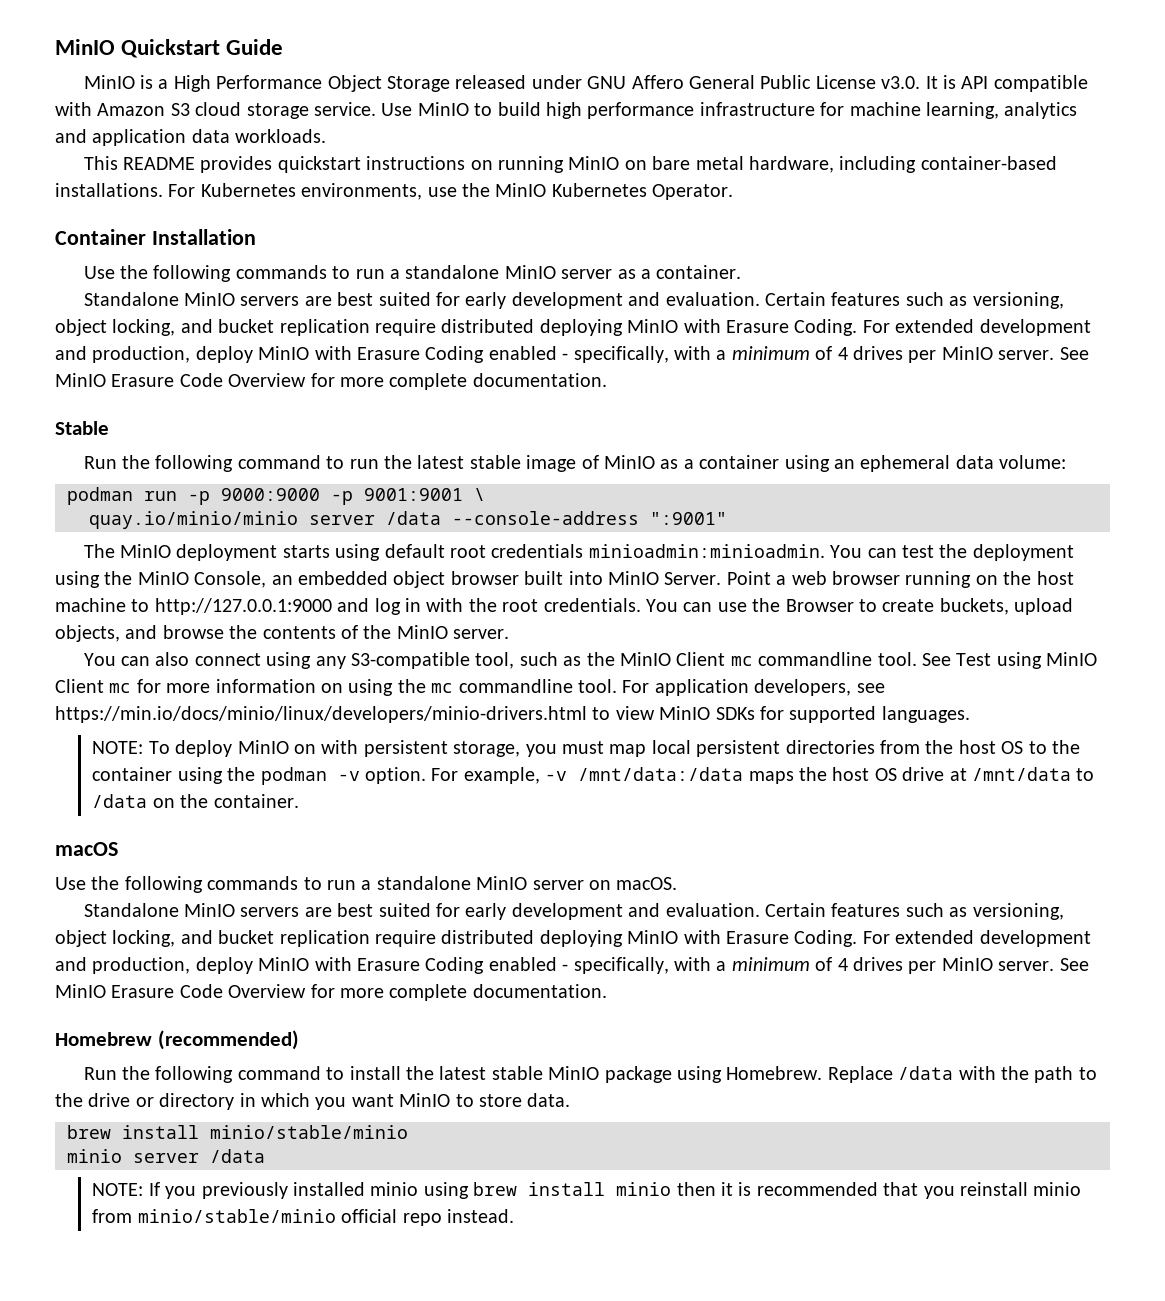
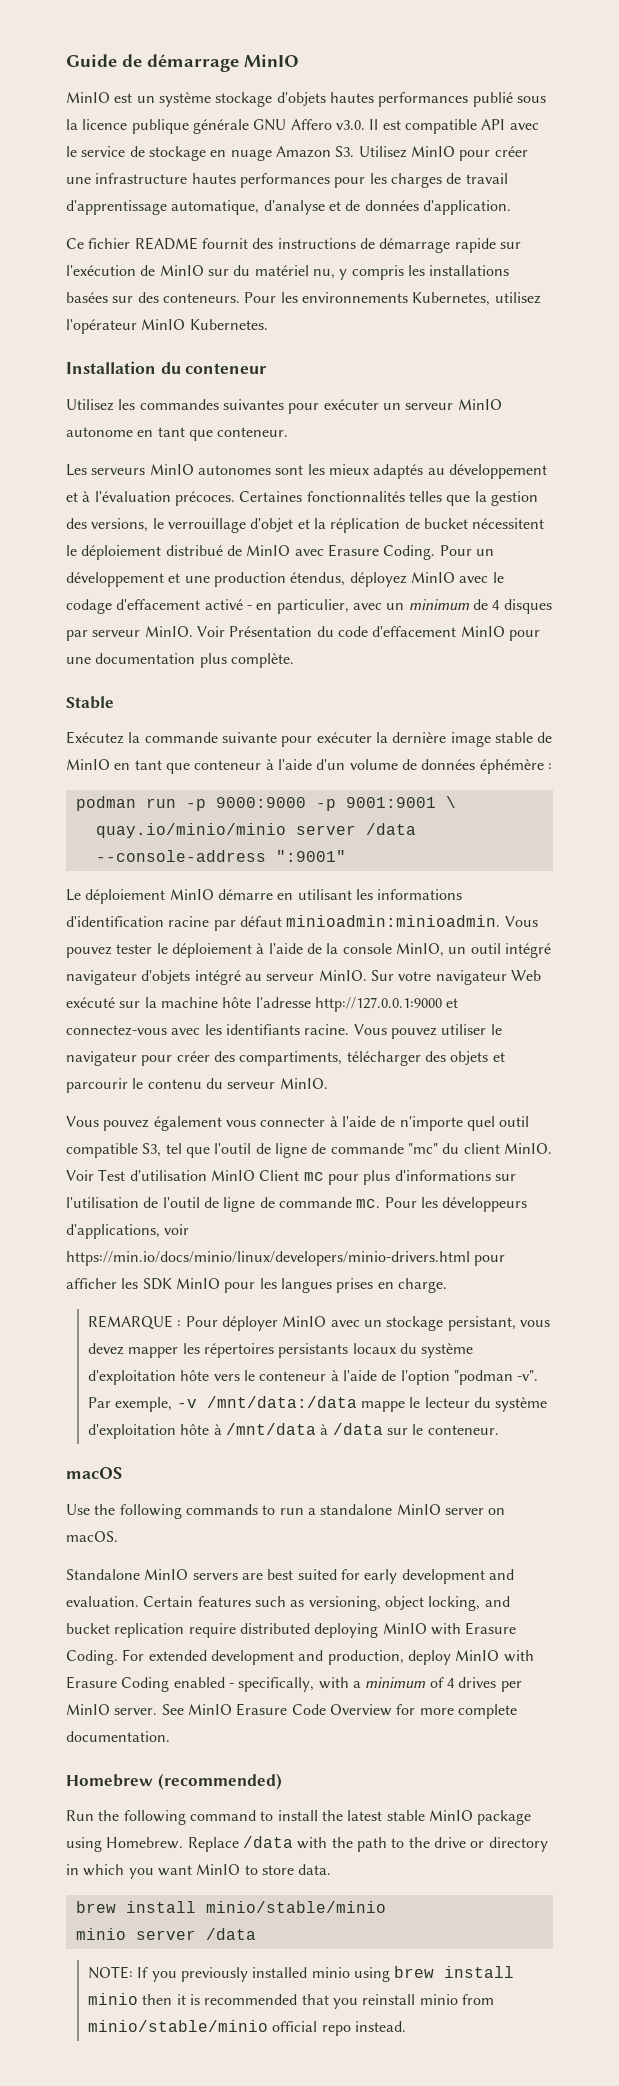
- MinIO Quickstart Guide
- MinIO is a High Performance Object Storage released under GNU Affero General Public License v3.0. It is API compatible with Amazon S3 cloud storage service. Use MinIO to build high performance infrastructure for machine learning, analytics and application data workloads.
- This README provides quickstart instructions on running MinIO on bare metal hardware, including container-based installations. For Kubernetes environments, use the MinIO Kubernetes Operator.
- Container Installation
- Use the following commands to run a standalone MinIO server as a container.
- Standalone MinIO servers are best suited for early development and evaluation. Certain features such as versioning, object locking, and bucket replication require distributed deploying MinIO with Erasure Coding. For extended development and production, deploy MinIO with Erasure Coding enabled - specifically, with a minimum of 4 drives per MinIO server. See MinIO Erasure Code Overview for more complete documentation.
+ Guide de démarrage MinIO
+ MinIO est un système stockage d'objets hautes performances publié sous la licence publique générale GNU Affero v3.0. Il est compatible API avec le service de stockage en nuage Amazon S3. Utilisez MinIO pour créer une infrastructure hautes performances pour les charges de travail d'apprentissage automatique, d'analyse et de données d'application.
+ Ce fichier README fournit des instructions de démarrage rapide sur l'exécution de MinIO sur du matériel nu, y compris les installations basées sur des conteneurs. Pour les environnements Kubernetes, utilisez l'opérateur MinIO Kubernetes.
+ Installation du conteneur
+ Utilisez les commandes suivantes pour exécuter un serveur MinIO autonome en tant que conteneur.
+ Les serveurs MinIO autonomes sont les mieux adaptés au développement et à l'évaluation précoces. Certaines fonctionnalités telles que la gestion des versions, le verrouillage d'objet et la réplication de bucket nécessitent le déploiement distribué de MinIO avec Erasure Coding. Pour un développement et une production étendus, déployez MinIO avec le codage d'effacement activé - en particulier, avec un minimum de 4 disques par serveur MinIO. Voir Présentation du code d'effacement MinIO pour une documentation plus complète.
  Stable
- Run the following command to run the latest stable image of MinIO as a container using an ephemeral data volume:
+ Exécutez la commande suivante pour exécuter la dernière image stable de MinIO en tant que conteneur à l'aide d'un volume de données éphémère :
- The MinIO deployment starts using default root credentials minioadmin:minioadmin. You can test the deployment using the MinIO Console, an embedded object browser built into MinIO Server. Point a web browser running on the host machine to http://127.0.0.1:9000 and log in with the root credentials. You can use the Browser to create buckets, upload objects, and browse the contents of the MinIO server.
- You can also connect using any S3-compatible tool, such as the MinIO Client mc commandline tool. See Test using MinIO Client mc for more information on using the mc commandline tool. For application developers, see https://min.io/docs/minio/linux/developers/minio-drivers.html to view MinIO SDKs for supported languages.
- NOTE: To deploy MinIO on with persistent storage, you must map local persistent directories from the host OS to the container using the podman -v option. For example, -v /mnt/data:/data maps the host OS drive at /mnt/data to /data on the container.
+ Le déploiement MinIO démarre en utilisant les informations d'identification racine par défaut minioadmin:minioadmin. Vous pouvez tester le déploiement à l'aide de la console MinIO, un outil intégré navigateur d'objets intégré au serveur MinIO. Sur votre navigateur Web exécuté sur la machine hôte l'adresse http://127.0.0.1:9000 et connectez-vous avec les identifiants racine. Vous pouvez utiliser le navigateur pour créer des compartiments, télécharger des objets et parcourir le contenu du serveur MinIO.
+ Vous pouvez également vous connecter à l'aide de n'importe quel outil compatible S3, tel que l'outil de ligne de commande "mc" du client MinIO. Voir Test d'utilisation MinIO Client mc pour plus d'informations sur l'utilisation de l'outil de ligne de commande mc. Pour les développeurs d'applications, voir https://min.io/docs/minio/linux/developers/minio-drivers.html pour afficher les SDK MinIO pour les langues prises en charge.
+ REMARQUE : Pour déployer MinIO avec un stockage persistant, vous devez mapper les répertoires persistants locaux du système d'exploitation hôte vers le conteneur à l'aide de l'option "podman -v". Par exemple, -v /mnt/data:/data mappe le lecteur du système d'exploitation hôte à /mnt/data à /data sur le conteneur.

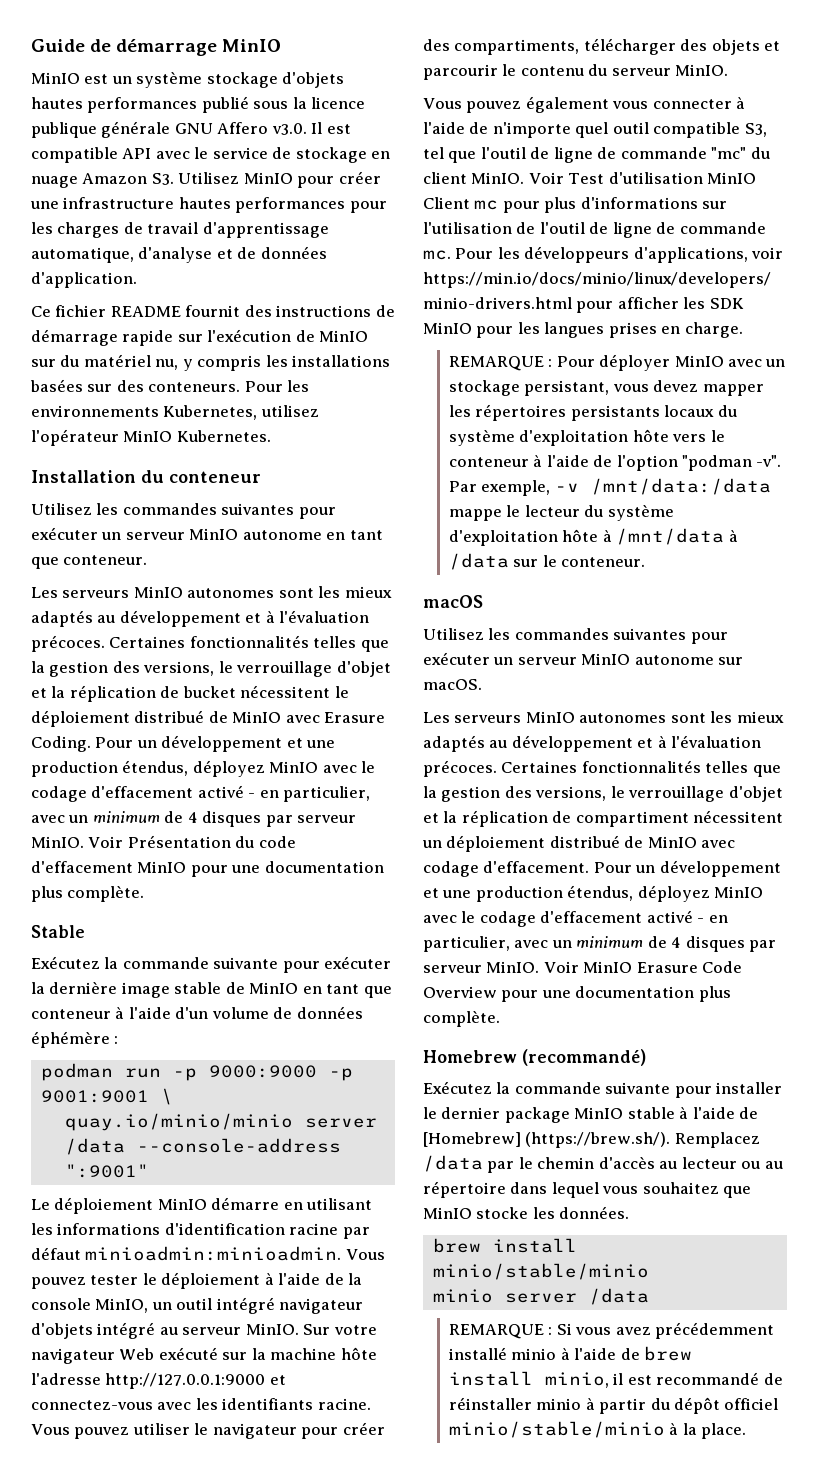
- Use the following commands to run a standalone MinIO server on macOS.
- Standalone MinIO servers are best suited for early development and evaluation. Certain features such as versioning, object locking, and bucket replication require distributed deploying MinIO with Erasure Coding. For extended development and production, deploy MinIO with Erasure Coding enabled - specifically, with a minimum of 4 drives per MinIO server. See MinIO Erasure Code Overview for more complete documentation.
- Homebrew (recommended)
- Run the following command to install the latest stable MinIO package using Homebrew. Replace /data with the path to the drive or directory in which you want MinIO to store data.
+ Utilisez les commandes suivantes pour exécuter un serveur MinIO autonome sur macOS.
+ Les serveurs MinIO autonomes sont les mieux adaptés au développement et à l'évaluation précoces. Certaines fonctionnalités telles que la gestion des versions, le verrouillage d'objet et la réplication de compartiment nécessitent un déploiement distribué de MinIO avec codage d'effacement. Pour un développement et une production étendus, déployez MinIO avec le codage d'effacement activé - en particulier, avec un minimum de 4 disques par serveur MinIO. Voir MinIO Erasure Code Overview pour une documentation plus complète.
+ Homebrew (recommandé)
+ Exécutez la commande suivante pour installer le dernier package MinIO stable à l'aide de [Homebrew] (https://brew.sh/). Remplacez /data par le chemin d'accès au lecteur ou au répertoire dans lequel vous souhaitez que MinIO stocke les données.
- NOTE: If you previously installed minio using brew install minio then it is recommended that you reinstall minio from minio/stable/minio official repo instead.
+ REMARQUE : Si vous avez précédemment installé minio à l'aide de brew install minio, il est recommandé de réinstaller minio à partir du dépôt officiel minio/stable/minio à la place.

